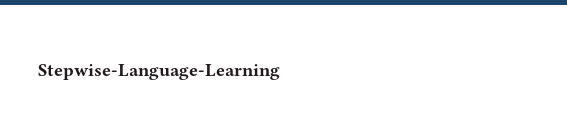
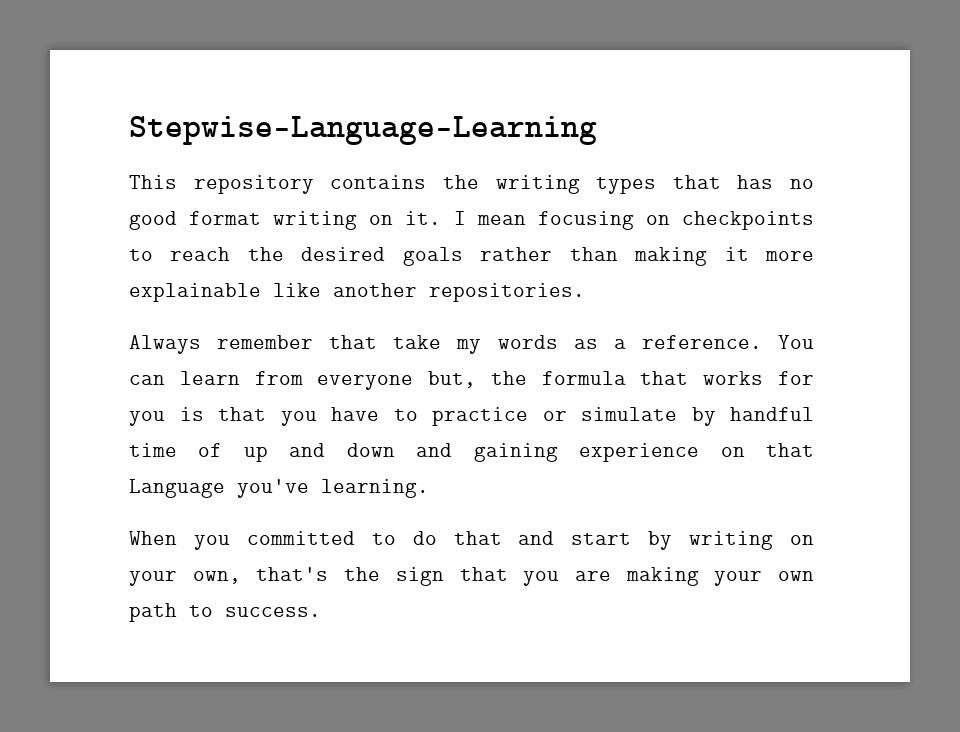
+ This repository contains the writing types that has no good format writing on it. I mean focusing on checkpoints to reach the desired goals rather than making it more explainable like another repositories.
+ Always remember that take my words as a reference. You can learn from everyone but, the formula that works for you is that you have to practice or simulate by handful time of up and down and gaining experience on that Language you've learning.
+ When you committed to do that and start by writing on your own, that's the sign that you are making your own path to success.

